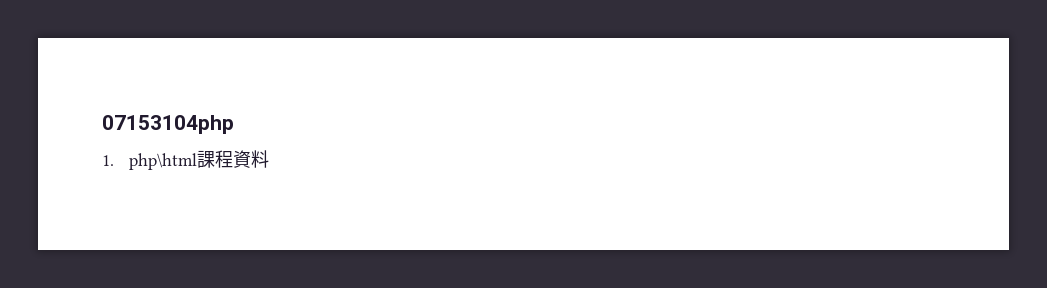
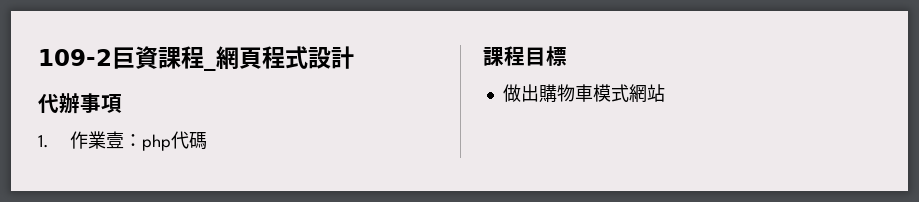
- 07153104php
- 1. php\html課程資料
+ 109-2巨資課程_網頁程式設計
+ 代辦事項
+ 1.作業壹：php代碼
+ 課程目標
+ 做出購物車模式網站

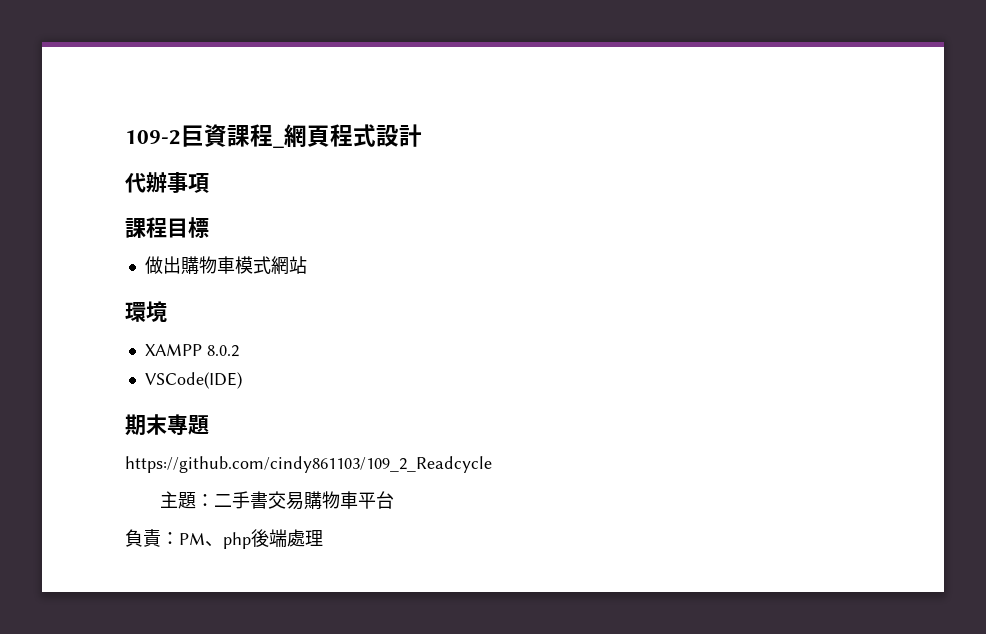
- 1.作業壹：php代碼
+ 環境
+ XAMPP 8.0.2
+ VSCode(IDE)
+ 期末專題
+ https://github.com/cindy861103/109_2_Readcycle
+ 主題：二手書交易購物車平台
+ 負責：PM、php後端處理

